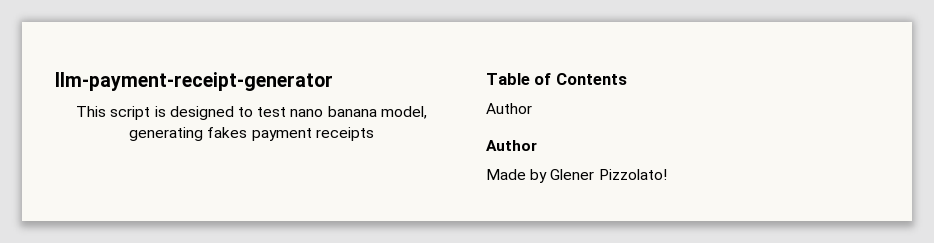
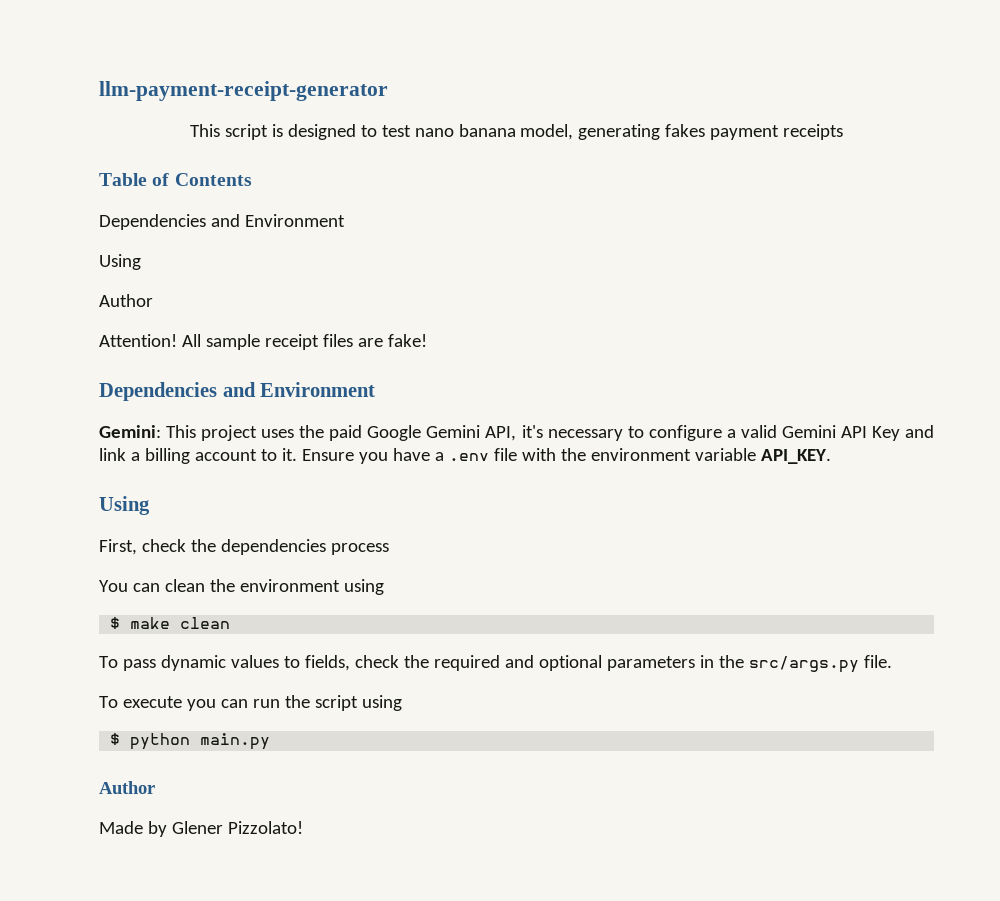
  Table of Contents
+ Dependencies and Environment
+ Using
  Author
+ Attention! All sample receipt files are fake!
+ Dependencies and Environment
+ Gemini: This project uses the paid Google Gemini API, it's necessary to configure a valid Gemini API Key and link a billing account to it. Ensure you have a .env file with the environment variable API_KEY.
+ Using
+ First, check the dependencies process
+ You can clean the environment using
+ $ make clean
+ To pass dynamic values to fields, check the required and optional parameters in the src/args.py file.
+ To execute you can run the script using
+ $ python main.py

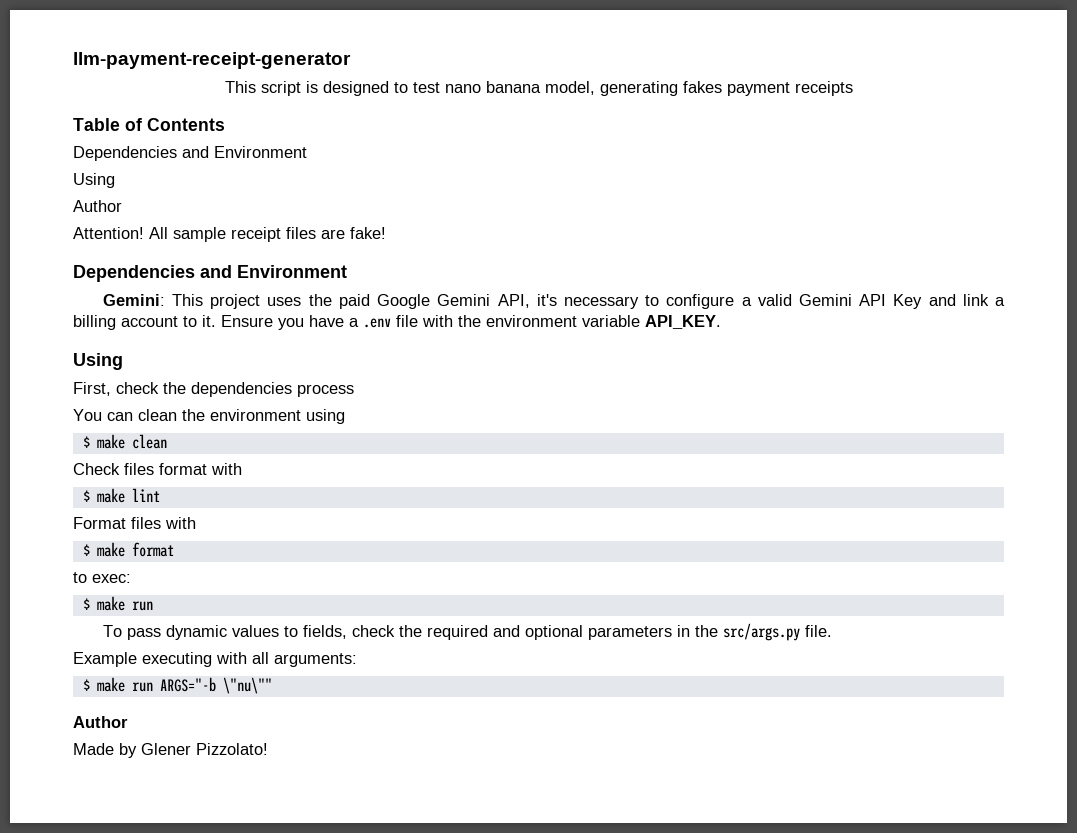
+ Check files format with
+ $ make lint
+ Format files with
+ $ make format
+ to exec:
+ $ make run
- To execute you can run the script using
- $ python main.py
+ Example executing with all arguments:
+ $ make run ARGS="-b \"nu\""

